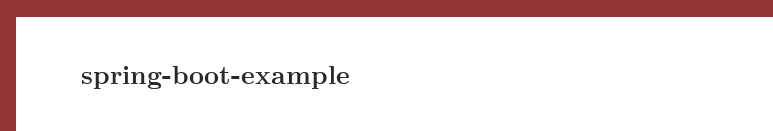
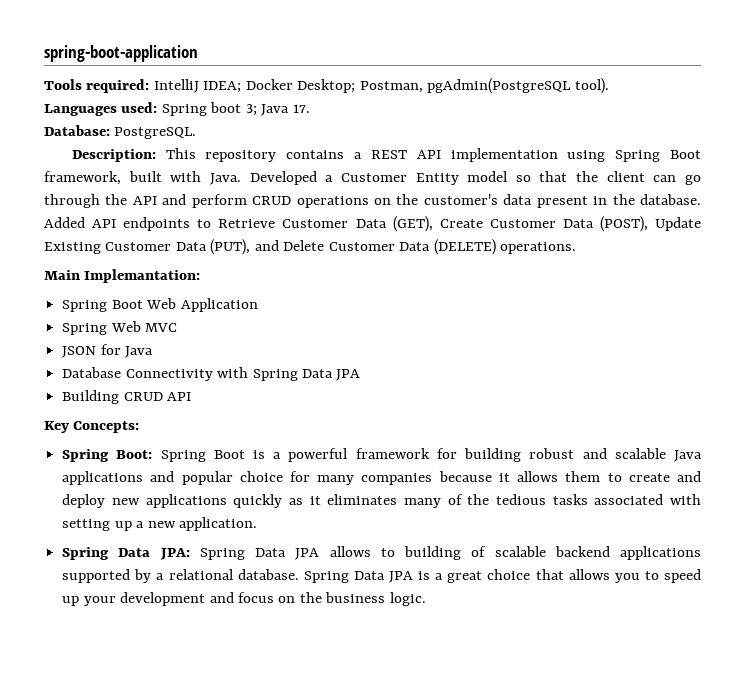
- spring-boot-example
+ spring-boot-application
+ Tools required: IntelliJ IDEA; Docker Desktop; Postman, pgAdmin(PostgreSQL tool).
+ Languages used: Spring boot 3; Java 17.
+ Database: PostgreSQL.
+ Description: This repository contains a REST API implementation using Spring Boot framework, built with Java. Developed a Customer Entity model so that the client can go through the API and perform CRUD operations on the customer's data present in the database. Added API endpoints to Retrieve Customer Data (GET), Create Customer Data (POST), Update Existing Customer Data (PUT), and Delete Customer Data (DELETE) operations.
+ Main Implemantation:
+ Spring Boot Web Application
+ Spring Web MVC
+ JSON for Java
+ Database Connectivity with Spring Data JPA
+ Building CRUD API
+ Key Concepts:
+ Spring Boot: Spring Boot is a powerful framework for building robust and scalable Java applications and popular choice for many companies because it allows them to create and deploy new applications quickly as it eliminates many of the tedious tasks associated with setting up a new application.
+ Spring Data JPA: Spring Data JPA allows to building of scalable backend applications supported by a relational database. Spring Data JPA is a great choice that allows you to speed up your development and focus on the business logic.

